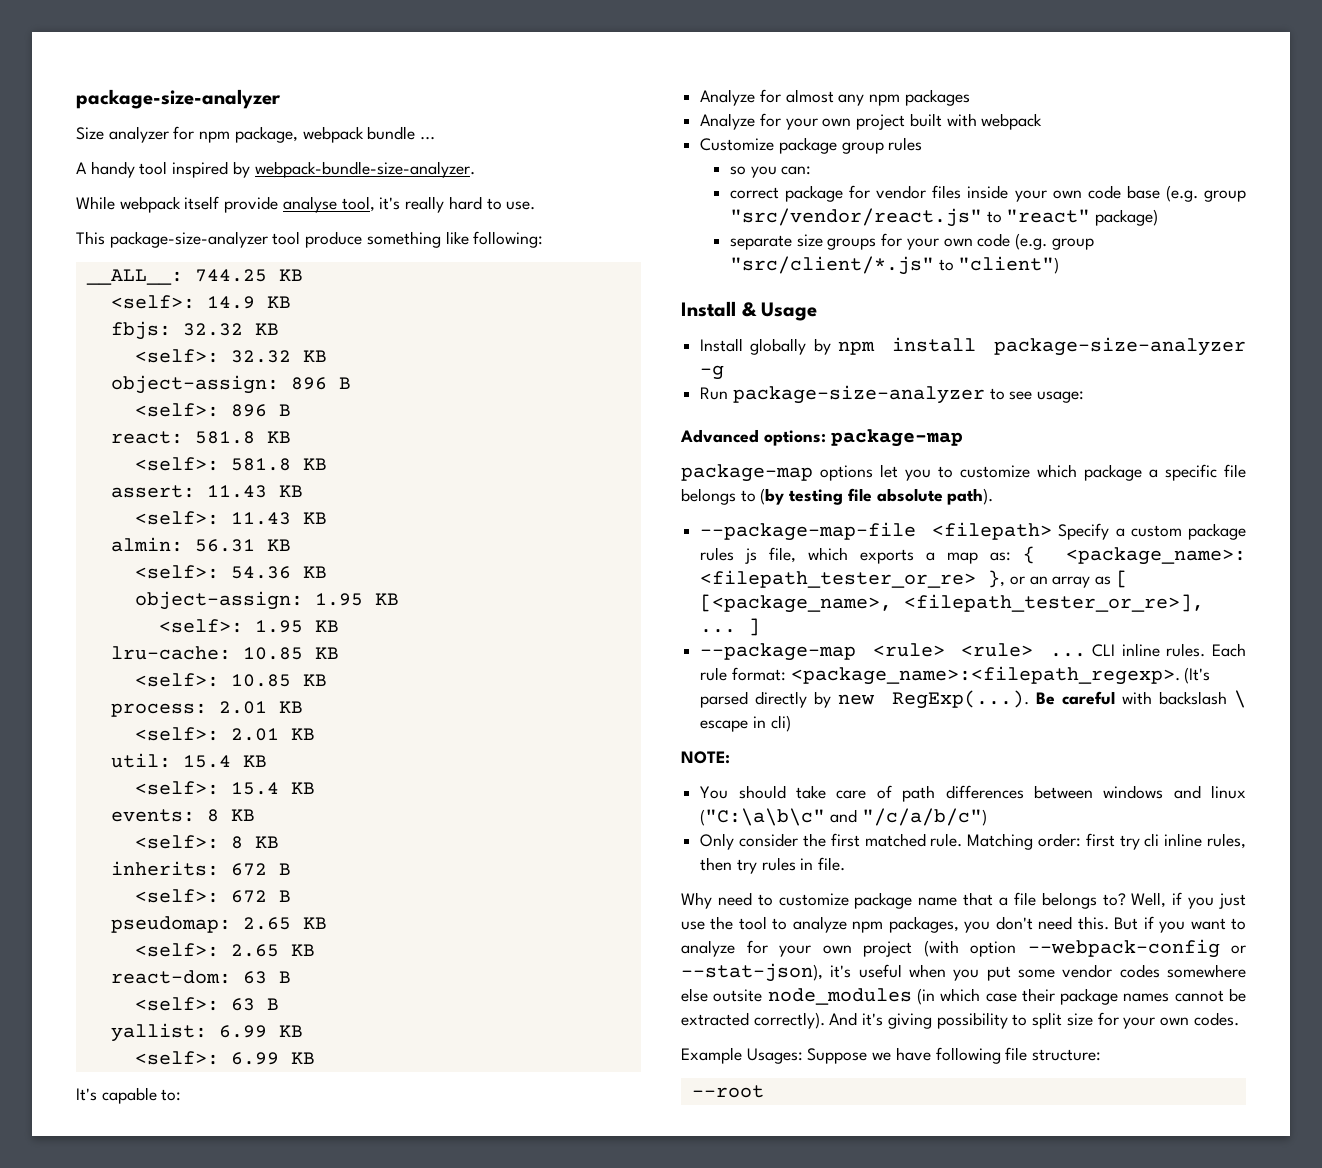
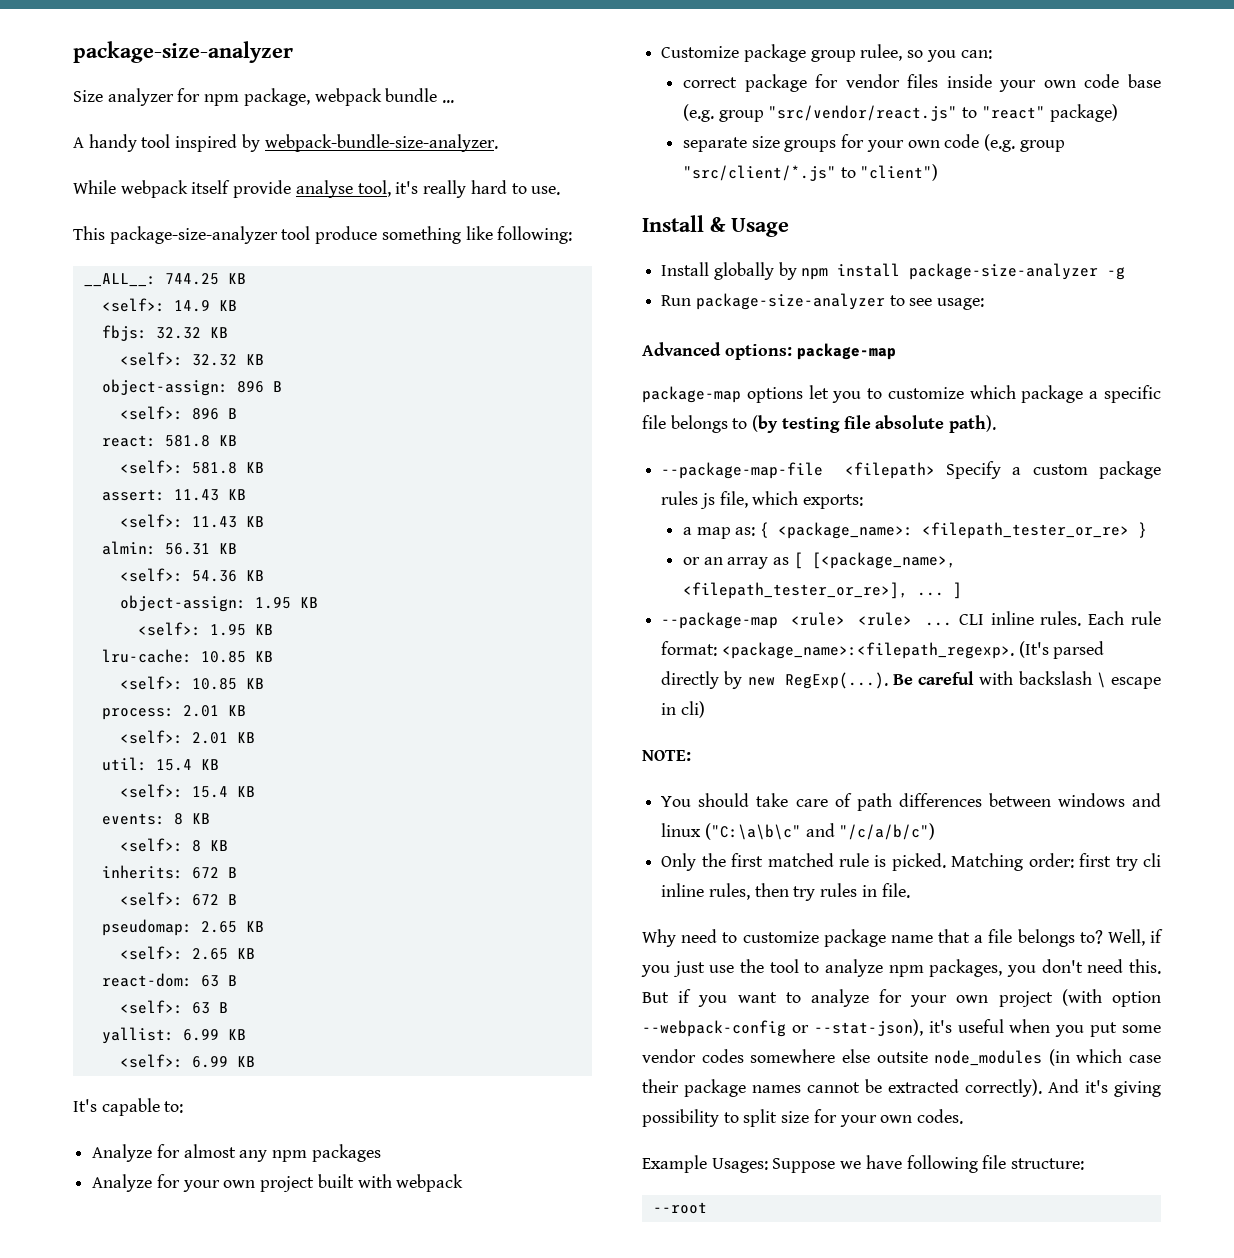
- Customize package group rules
- so you can:
+ Customize package group rulee, so you can:
- --package-map-file <filepath> Specify a custom package rules js file, which exports a map as: { <package_name>: <filepath_tester_or_re> }, or an array as [ [<package_name>, <filepath_tester_or_re>], ... ]
+ --package-map-file <filepath> Specify a custom package rules js file, which exports:
+ a map as: { <package_name>: <filepath_tester_or_re> }
+ or an array as [ [<package_name>, <filepath_tester_or_re>], ... ]
- Only consider the first matched rule.
+ Only the first matched rule is picked.

